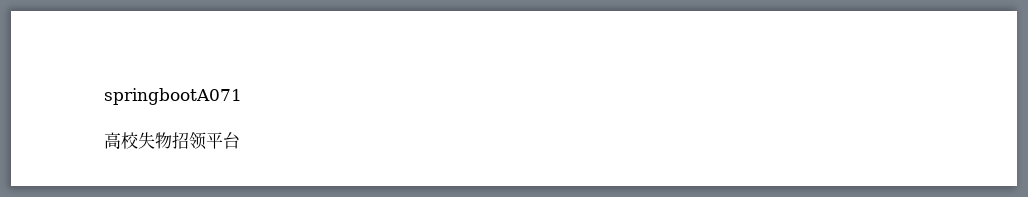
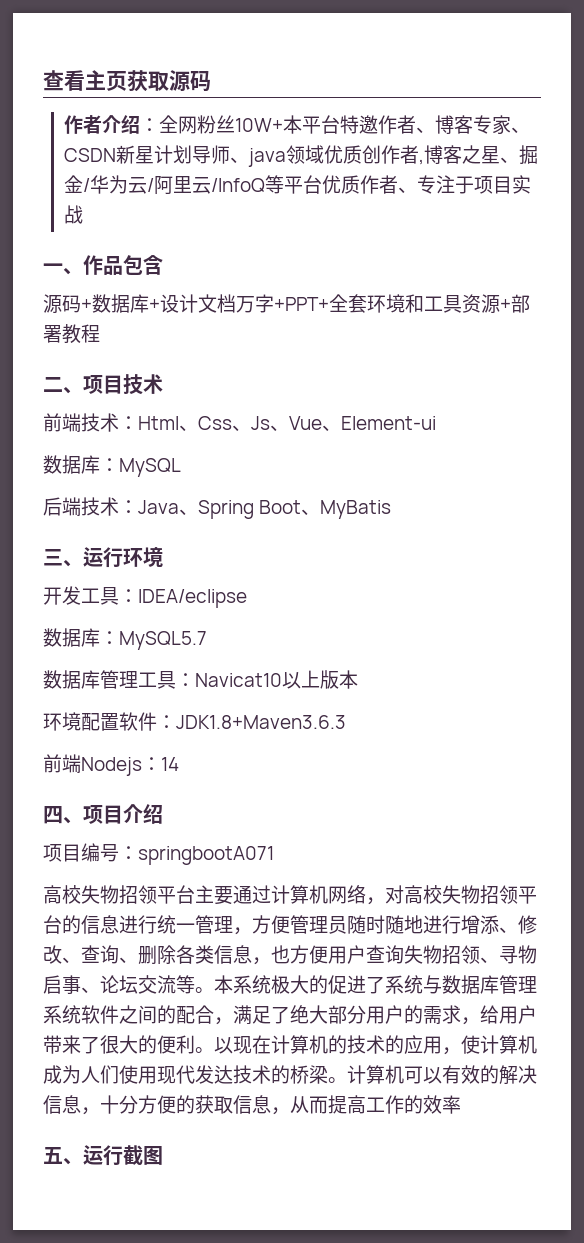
- springbootA071
+ 查看主页获取源码
+ 作者介绍：全网粉丝10W+本平台特邀作者、博客专家、CSDN新星计划导师、java领域优质创作者,博客之星、掘金/华为云/阿里云/InfoQ等平台优质作者、专注于项目实战
+ 一、作品包含
+ 源码+数据库+设计文档万字+PPT+全套环境和工具资源+部署教程
+ 二、项目技术
+ 前端技术：Html、Css、Js、Vue、Element-ui
+ 数据库：MySQL
+ 后端技术：Java、Spring Boot、MyBatis
+ 三、运行环境
+ 开发工具：IDEA/eclipse
+ 数据库：MySQL5.7
+ 数据库管理工具：Navicat10以上版本
+ 环境配置软件：JDK1.8+Maven3.6.3
+ 前端Nodejs：14
+ 四、项目介绍
+ 项目编号：springbootA071
- 高校失物招领平台
+ 高校失物招领平台主要通过计算机网络，对高校失物招领平台的信息进行统一管理，方便管理员随时随地进行增添、修改、查询、删除各类信息，也方便用户查询失物招领、寻物启事、论坛交流等。本系统极大的促进了系统与数据库管理系统软件之间的配合，满足了绝大部分用户的需求，给用户带来了很大的便利。以现在计算机的技术的应用，使计算机成为人们使用现代发达技术的桥梁。计算机可以有效的解决信息，十分方便的获取信息，从而提高工作的效率
+ 五、运行截图

